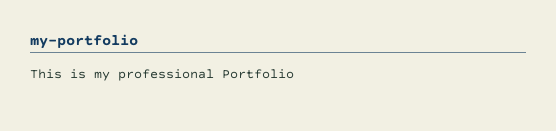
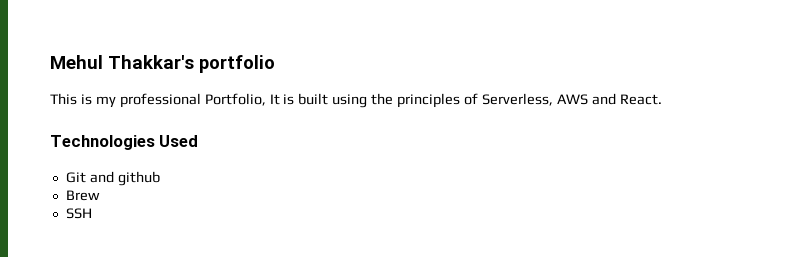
- my-portfolio
+ Mehul Thakkar's portfolio
- This is my professional Portfolio
+ This is my professional Portfolio, It is built using the principles of Serverless, AWS and React.
+ Technologies Used
+ Git and github
+ Brew
+ SSH

